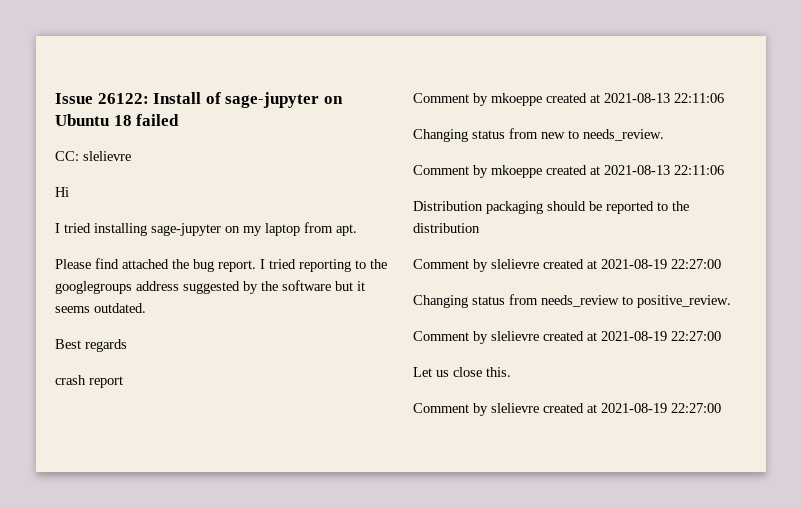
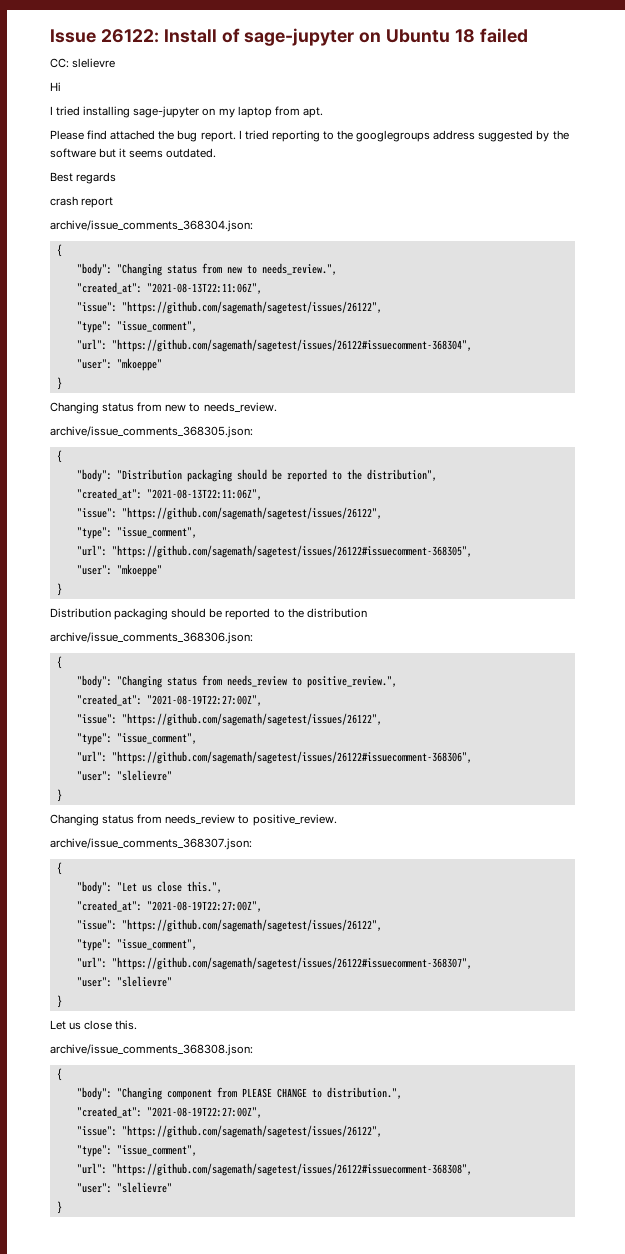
  crash report
- Comment by mkoeppe created at 2021-08-13 22:11:06
+ archive/issue_comments_368304.json:
+ {
+ "body": "Changing status from new to needs_review.",
+ "created_at": "2021-08-13T22:11:06Z",
+ "issue": "https://github.com/sagemath/sagetest/issues/26122",
+ "type": "issue_comment",
+ "url": "https://github.com/sagemath/sagetest/issues/26122#issuecomment-368304",
+ "user": "mkoeppe"
+ }
  Changing status from new to needs_review.
- Comment by mkoeppe created at 2021-08-13 22:11:06
+ archive/issue_comments_368305.json:
+ {
+ "body": "Distribution packaging should be reported to the distribution",
+ "created_at": "2021-08-13T22:11:06Z",
+ "issue": "https://github.com/sagemath/sagetest/issues/26122",
+ "type": "issue_comment",
+ "url": "https://github.com/sagemath/sagetest/issues/26122#issuecomment-368305",
+ "user": "mkoeppe"
+ }
  Distribution packaging should be reported to the distribution
- Comment by slelievre created at 2021-08-19 22:27:00
+ archive/issue_comments_368306.json:
+ {
+ "body": "Changing status from needs_review to positive_review.",
+ "created_at": "2021-08-19T22:27:00Z",
+ "issue": "https://github.com/sagemath/sagetest/issues/26122",
+ "type": "issue_comment",
+ "url": "https://github.com/sagemath/sagetest/issues/26122#issuecomment-368306",
+ "user": "slelievre"
+ }
  Changing status from needs_review to positive_review.
- Comment by slelievre created at 2021-08-19 22:27:00
+ archive/issue_comments_368307.json:
+ {
+ "body": "Let us close this.",
+ "created_at": "2021-08-19T22:27:00Z",
+ "issue": "https://github.com/sagemath/sagetest/issues/26122",
+ "type": "issue_comment",
+ "url": "https://github.com/sagemath/sagetest/issues/26122#issuecomment-368307",
+ "user": "slelievre"
+ }
  Let us close this.
- Comment by slelievre created at 2021-08-19 22:27:00
+ archive/issue_comments_368308.json:
+ {
+ "body": "Changing component from PLEASE CHANGE to distribution.",
+ "created_at": "2021-08-19T22:27:00Z",
+ "issue": "https://github.com/sagemath/sagetest/issues/26122",
+ "type": "issue_comment",
+ "url": "https://github.com/sagemath/sagetest/issues/26122#issuecomment-368308",
+ "user": "slelievre"
+ }

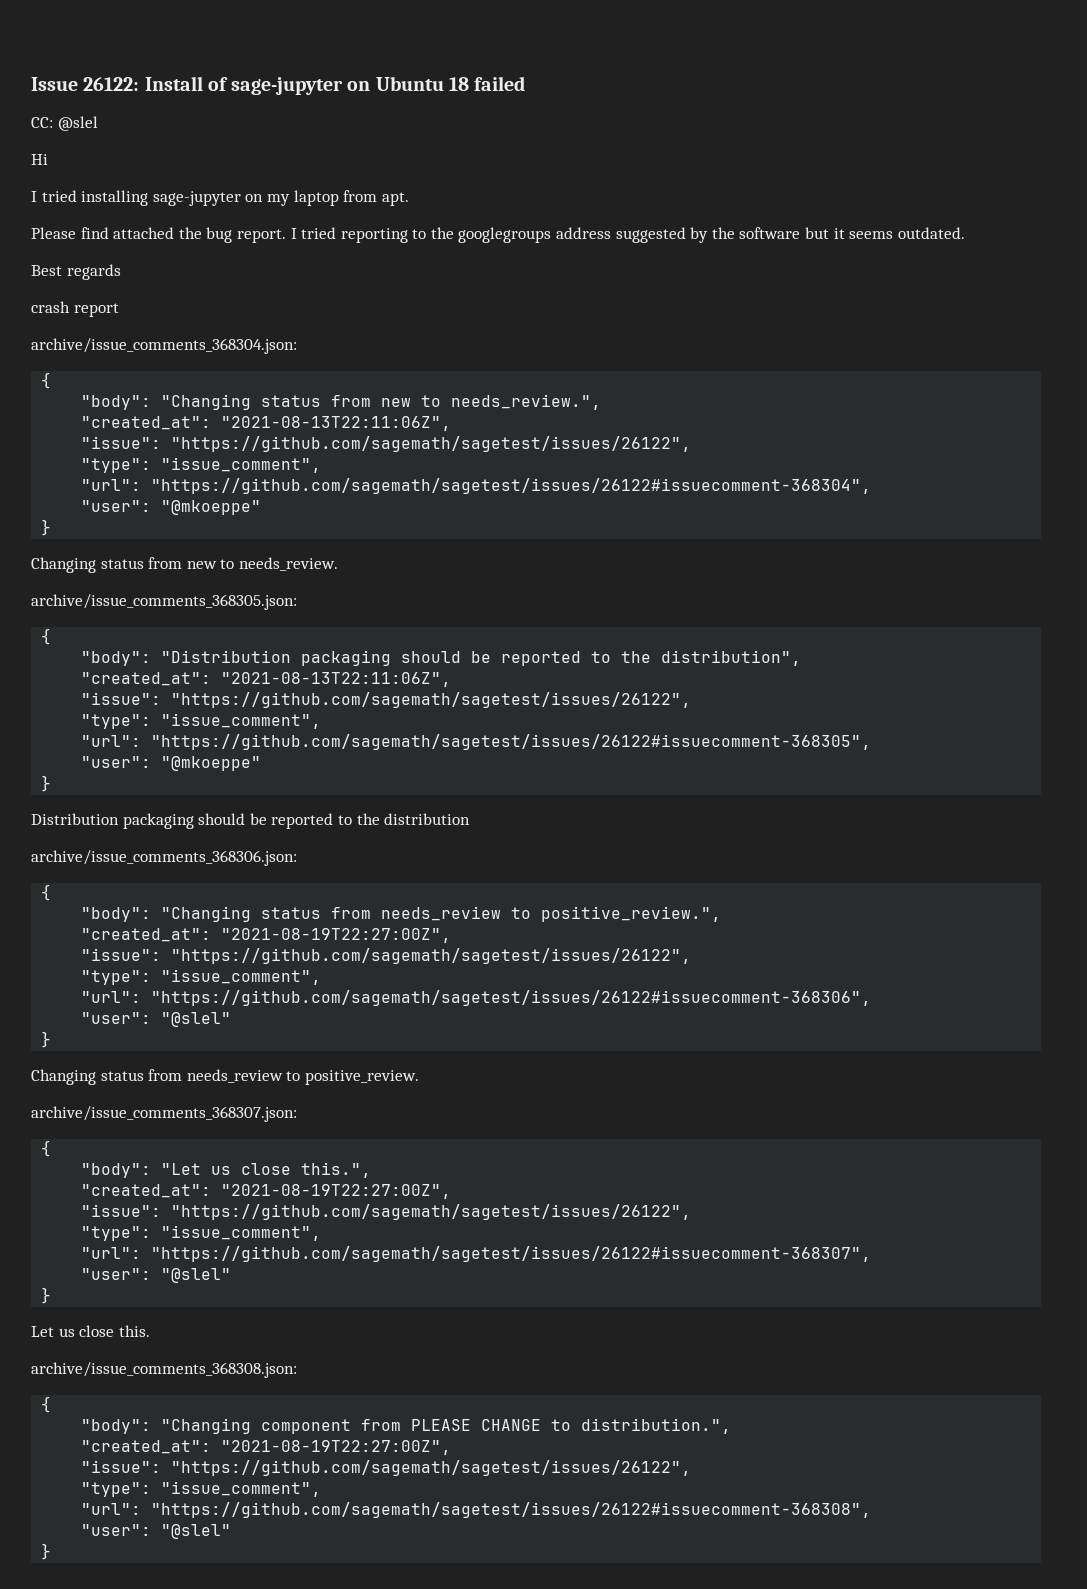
- CC: slelievre
+ CC: @slel
  "url": "https://github.com/sagemath/sagetest/issues/26122#issuecomment-368304",
- "user": "mkoeppe"
+ "user": "@mkoeppe"
  "url": "https://github.com/sagemath/sagetest/issues/26122#issuecomment-368305",
- "user": "mkoeppe"
+ "user": "@mkoeppe"
  "url": "https://github.com/sagemath/sagetest/issues/26122#issuecomment-368306",
- "user": "slelievre"
+ "user": "@slel"
  "url": "https://github.com/sagemath/sagetest/issues/26122#issuecomment-368307",
- "user": "slelievre"
+ "user": "@slel"
  "url": "https://github.com/sagemath/sagetest/issues/26122#issuecomment-368308",
- "user": "slelievre"
+ "user": "@slel"

